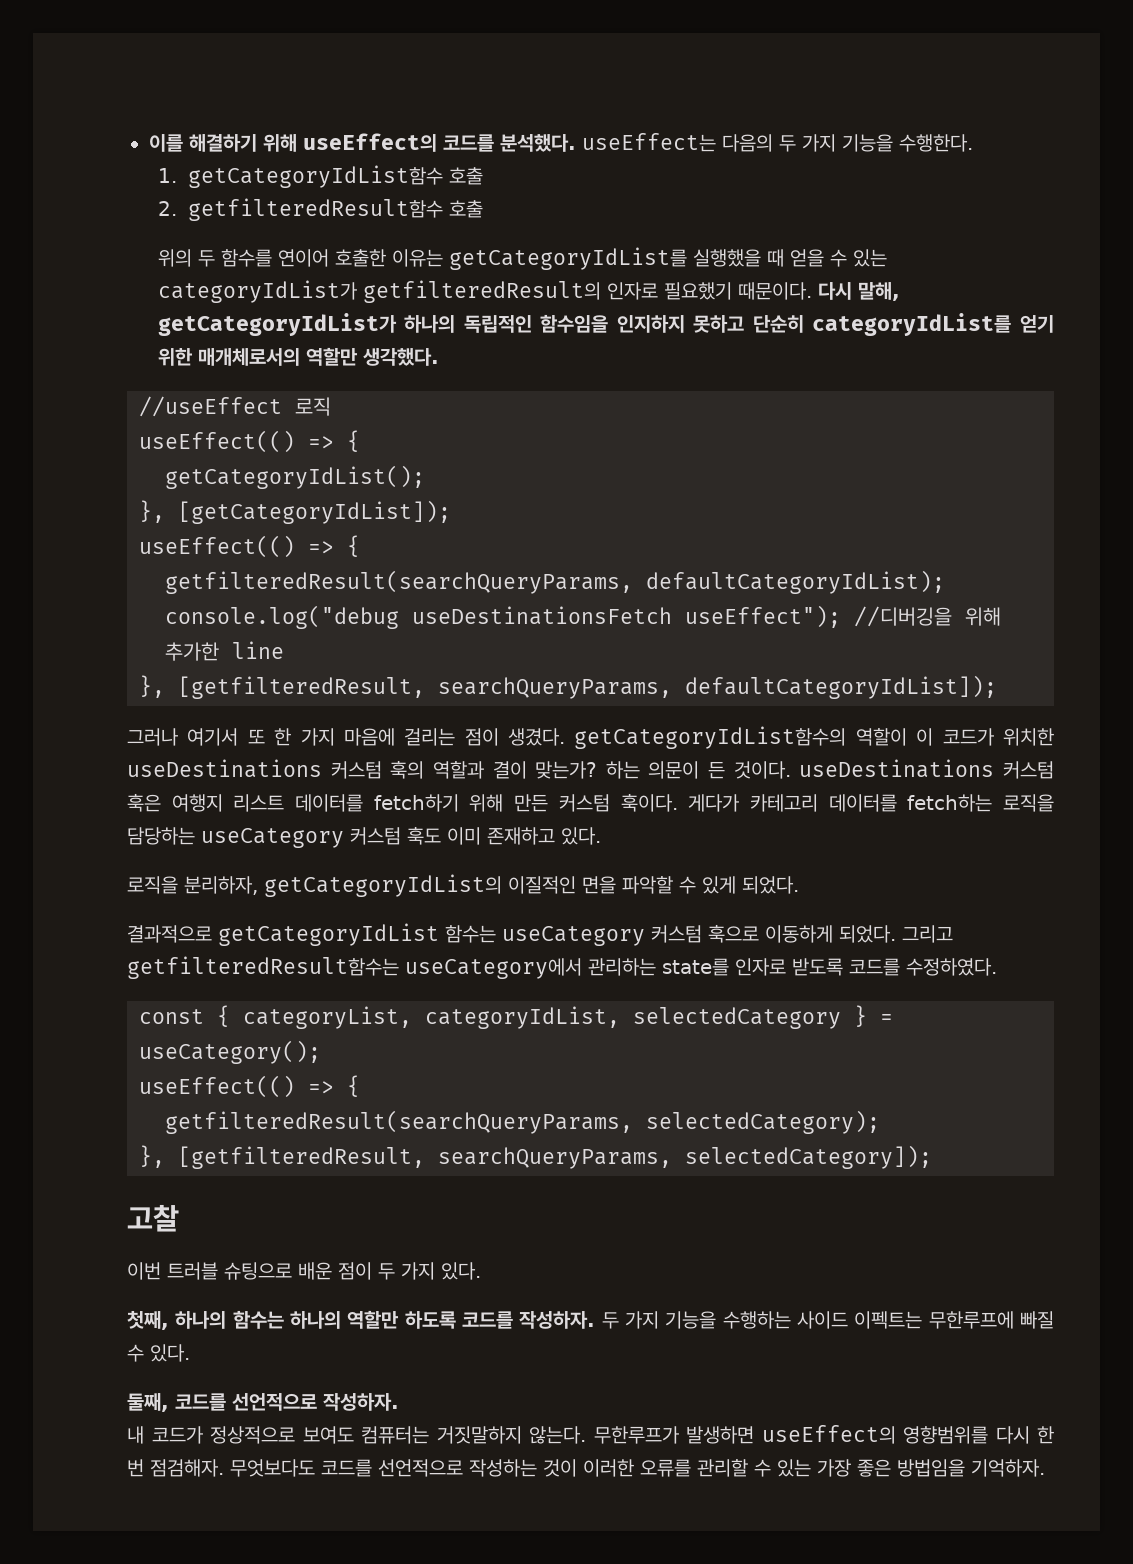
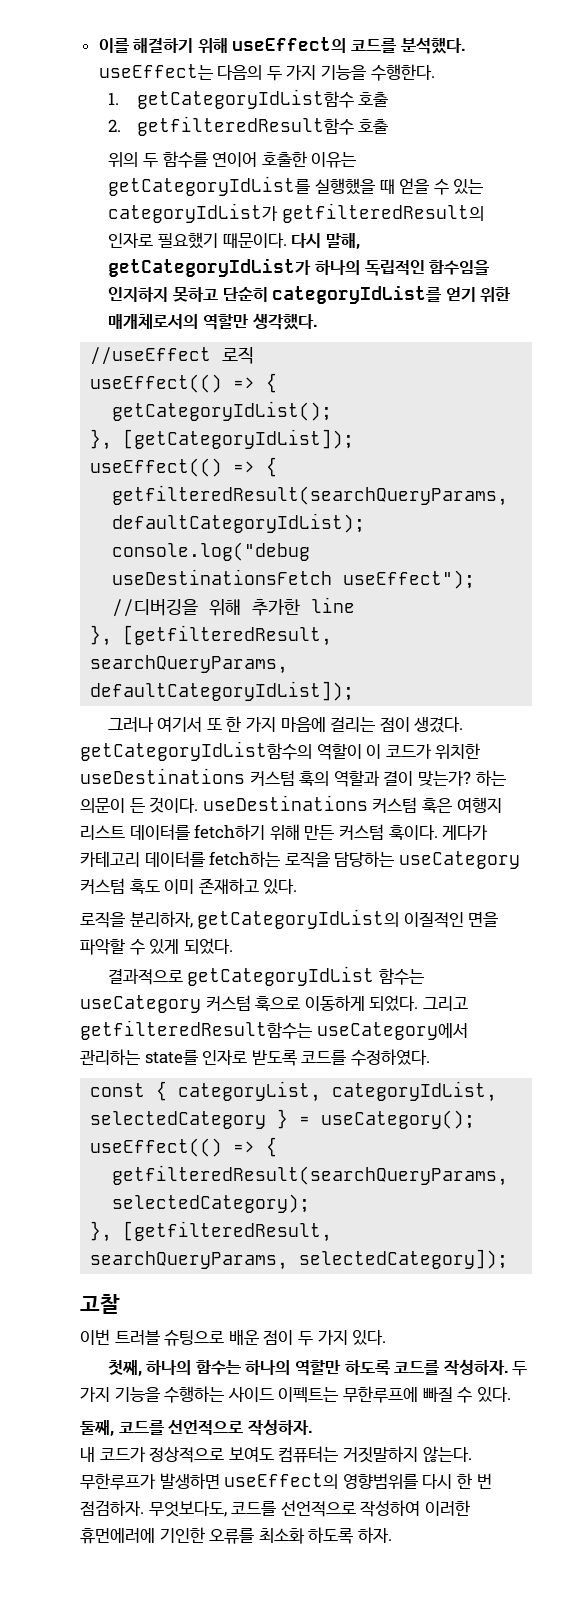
- 무한루프가 발생하면 useEffect의 영향범위를 다시 한 번 점검해자. 무엇보다도 코드를 선언적으로 작성하는 것이 이러한 오류를 관리할 수 있는 가장 좋은 방법임을 기억하자.
+ 무한루프가 발생하면 useEffect의 영향범위를 다시 한 번 점검하자. 무엇보다도, 코드를 선언적으로 작성하여 이러한 휴먼에러에 기인한 오류를 최소화 하도록 하자.

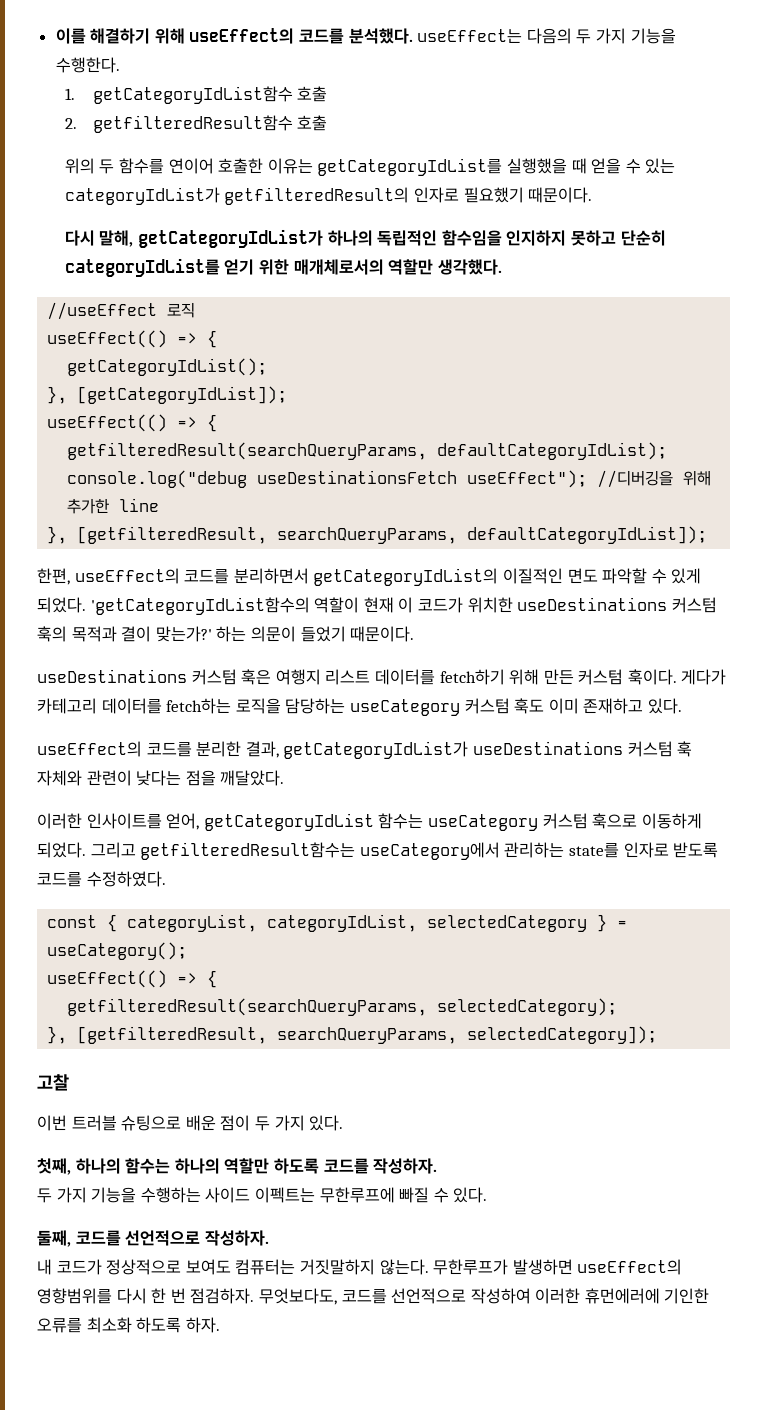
- 위의 두 함수를 연이어 호출한 이유는 getCategoryIdList를 실행했을 때 얻을 수 있는 categoryIdList가 getfilteredResult의 인자로 필요했기 때문이다. 다시 말해, getCategoryIdList가 하나의 독립적인 함수임을 인지하지 못하고 단순히 categoryIdList를 얻기 위한 매개체로서의 역할만 생각했다.
+ 위의 두 함수를 연이어 호출한 이유는 getCategoryIdList를 실행했을 때 얻을 수 있는 categoryIdList가 getfilteredResult의 인자로 필요했기 때문이다.
+ 다시 말해, getCategoryIdList가 하나의 독립적인 함수임을 인지하지 못하고 단순히 categoryIdList를 얻기 위한 매개체로서의 역할만 생각했다.
- 그러나 여기서 또 한 가지 마음에 걸리는 점이 생겼다. getCategoryIdList함수의 역할이 이 코드가 위치한 useDestinations 커스텀 훅의 역할과 결이 맞는가? 하는 의문이 든 것이다. useDestinations 커스텀 훅은 여행지 리스트 데이터를 fetch하기 위해 만든 커스텀 훅이다.
+ 한편, useEffect의 코드를 분리하면서 getCategoryIdList의 이질적인 면도 파악할 수 있게 되었다. 'getCategoryIdList함수의 역할이 현재 이 코드가 위치한 useDestinations 커스텀 훅의 목적과 결이 맞는가?' 하는 의문이 들었기 때문이다.
+ useDestinations 커스텀 훅은 여행지 리스트 데이터를 fetch하기 위해 만든 커스텀 훅이다.
- 로직을 분리하자, getCategoryIdList의 이질적인 면을 파악할 수 있게 되었다.
- 결과적으로 getCategoryIdList 함수는 useCategory 커스텀 훅으로 이동하게 되었다.
+ useEffect의 코드를 분리한 결과, getCategoryIdList가 useDestinations 커스텀 훅 자체와 관련이 낮다는 점을 깨달았다.
+ 이러한 인사이트를 얻어, getCategoryIdList 함수는 useCategory 커스텀 훅으로 이동하게 되었다.
- 첫째, 하나의 함수는 하나의 역할만 하도록 코드를 작성하자. 두 가지 기능을 수행하는 사이드 이펙트는 무한루프에 빠질 수 있다.
+ 첫째, 하나의 함수는 하나의 역할만 하도록 코드를 작성하자.
+ 두 가지 기능을 수행하는 사이드 이펙트는 무한루프에 빠질 수 있다.

